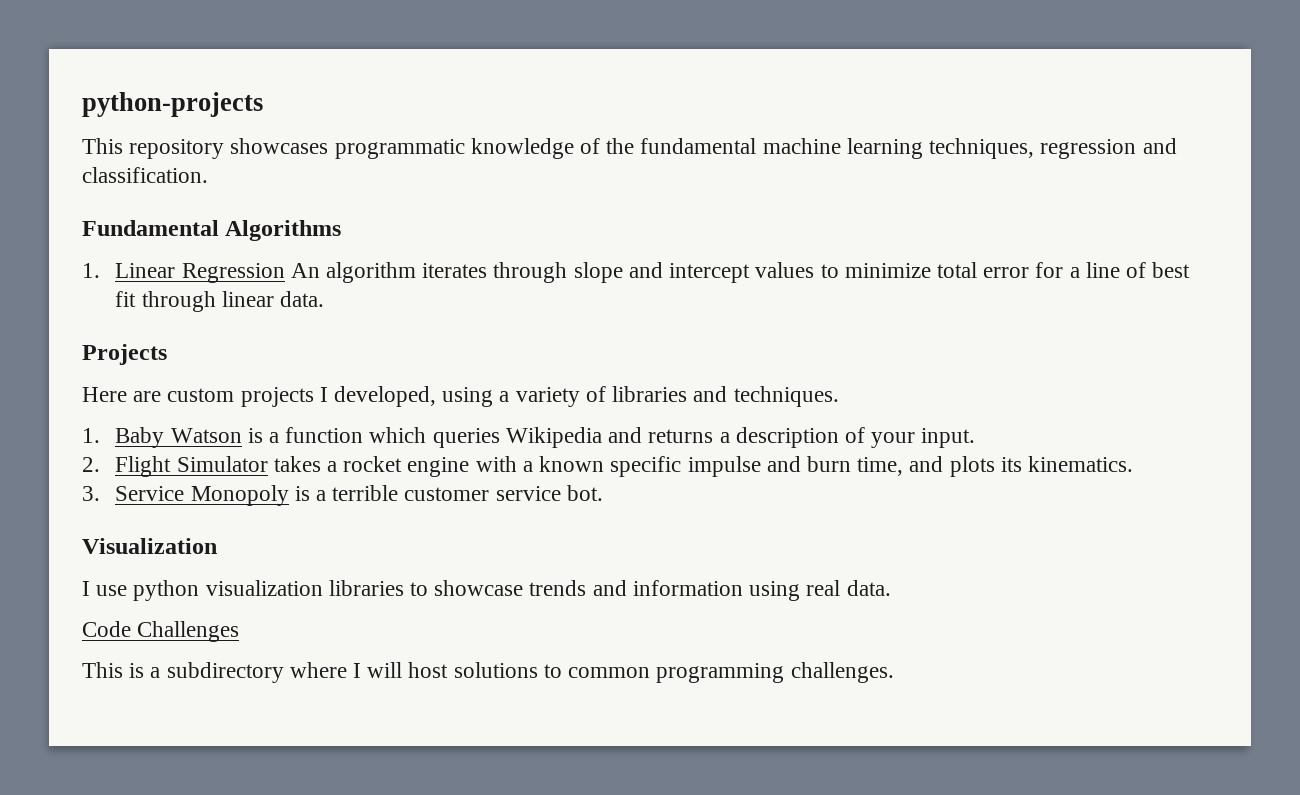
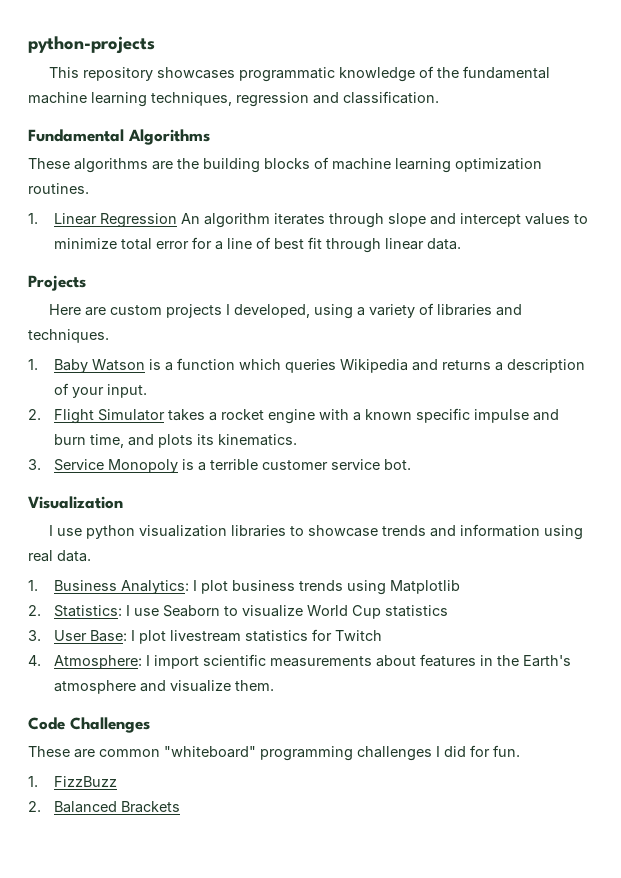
+ These algorithms are the building blocks of machine learning optimization routines.
+ 1. Business Analytics: I plot business trends using Matplotlib
+ 2. Statistics: I use Seaborn to visualize World Cup statistics
+ 3. User Base: I plot livestream statistics for Twitch
+ 4. Atmosphere: I import scientific measurements about features in the Earth's atmosphere and visualize them.
  Code Challenges
- This is a subdirectory where I will host solutions to common programming challenges.
+ These are common "whiteboard" programming challenges I did for fun.
+ 1. FizzBuzz
+ 2. Balanced Brackets

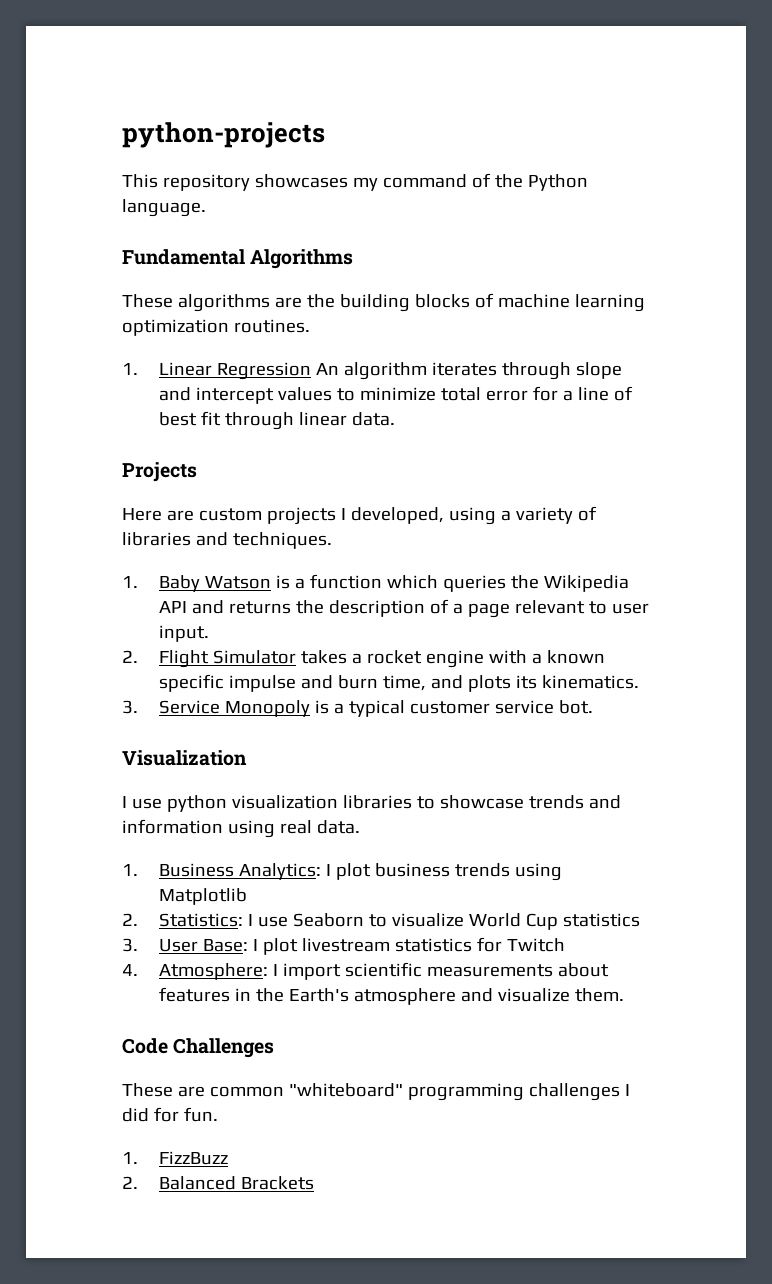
- This repository showcases programmatic knowledge of the fundamental machine learning techniques, regression and classification.
+ This repository showcases my command of the Python language.
- 1. Baby Watson is a function which queries Wikipedia and returns a description of your input.
+ 1. Baby Watson is a function which queries the Wikipedia API and returns the description of a page relevant to user input.
- 3. Service Monopoly is a terrible customer service bot.
+ 3. Service Monopoly is a typical customer service bot.

